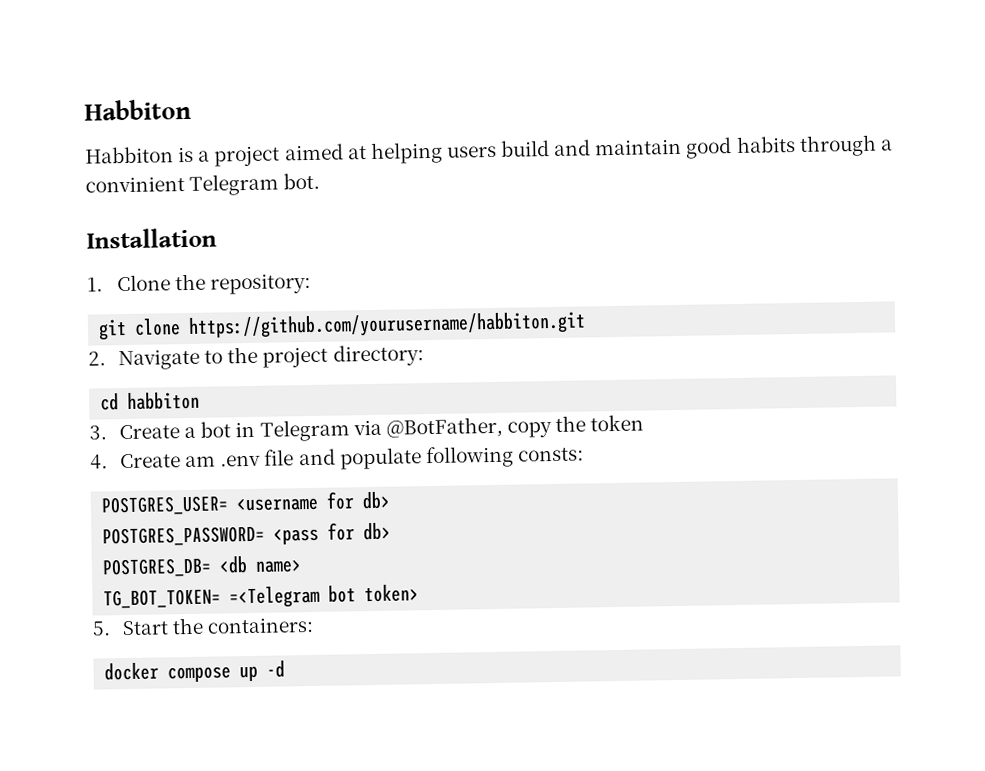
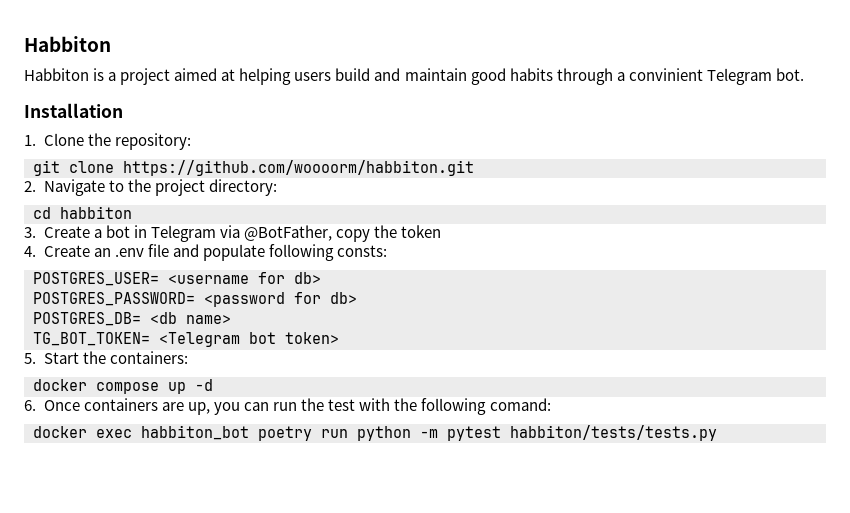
- git clone https://github.com/yourusername/habbiton.git
+ git clone https://github.com/woooorm/habbiton.git
- 4. Create am .env file and populate following consts:
+ 4. Create an .env file and populate following consts:
- POSTGRES_PASSWORD= <pass for db>
+ POSTGRES_PASSWORD= <password for db>
- TG_BOT_TOKEN= =<Telegram bot token>
+ TG_BOT_TOKEN= <Telegram bot token>
+ 6. Once containers are up, you can run the test with the following comand:
+ docker exec habbiton_bot poetry run python -m pytest habbiton/tests/tests.py

